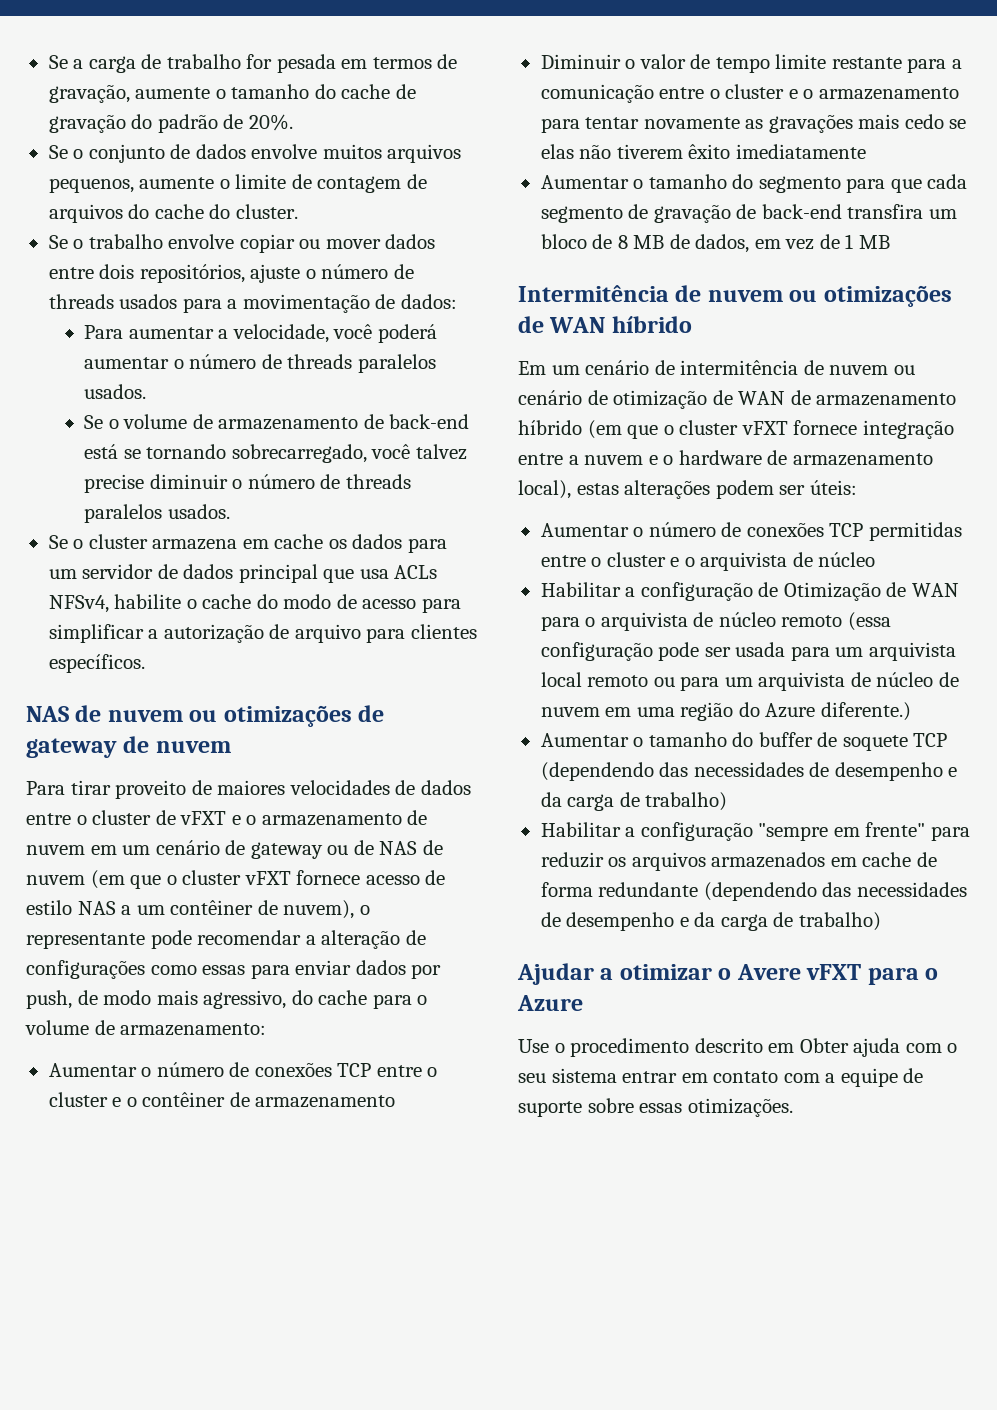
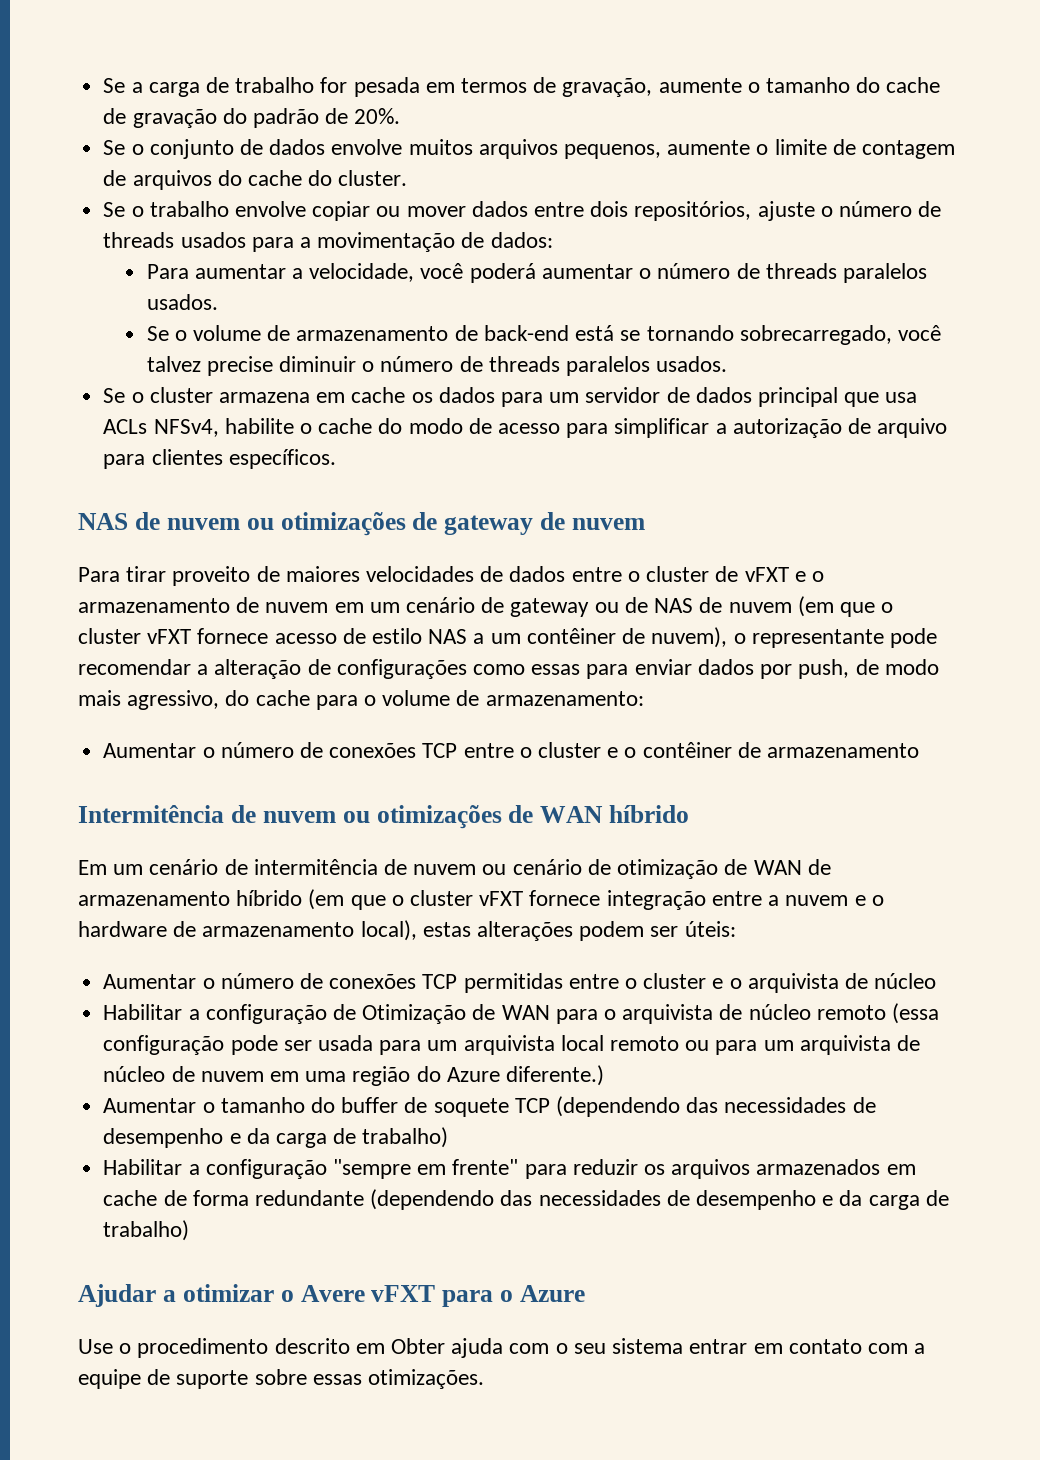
- Diminuir o valor de tempo limite restante para a comunicação entre o cluster e o armazenamento para tentar novamente as gravações mais cedo se elas não tiverem êxito imediatamente
- Aumentar o tamanho do segmento para que cada segmento de gravação de back-end transfira um bloco de 8 MB de dados, em vez de 1 MB

